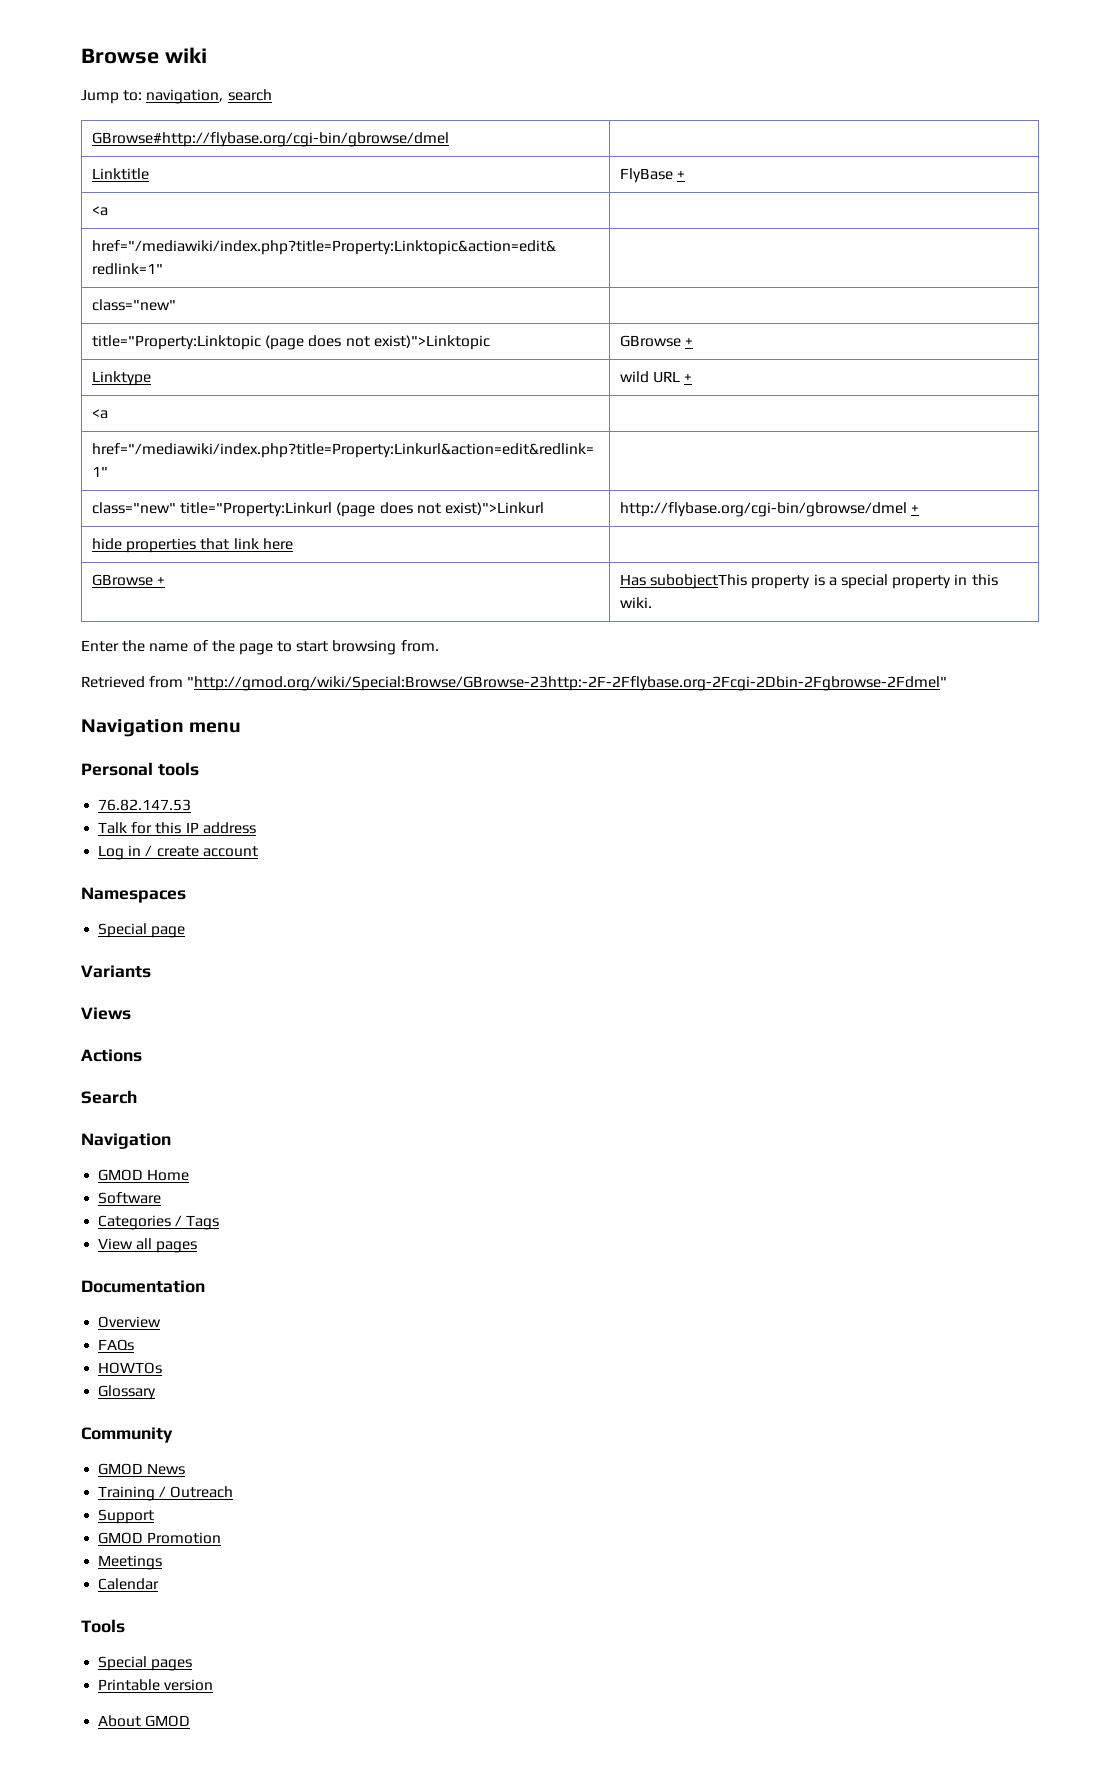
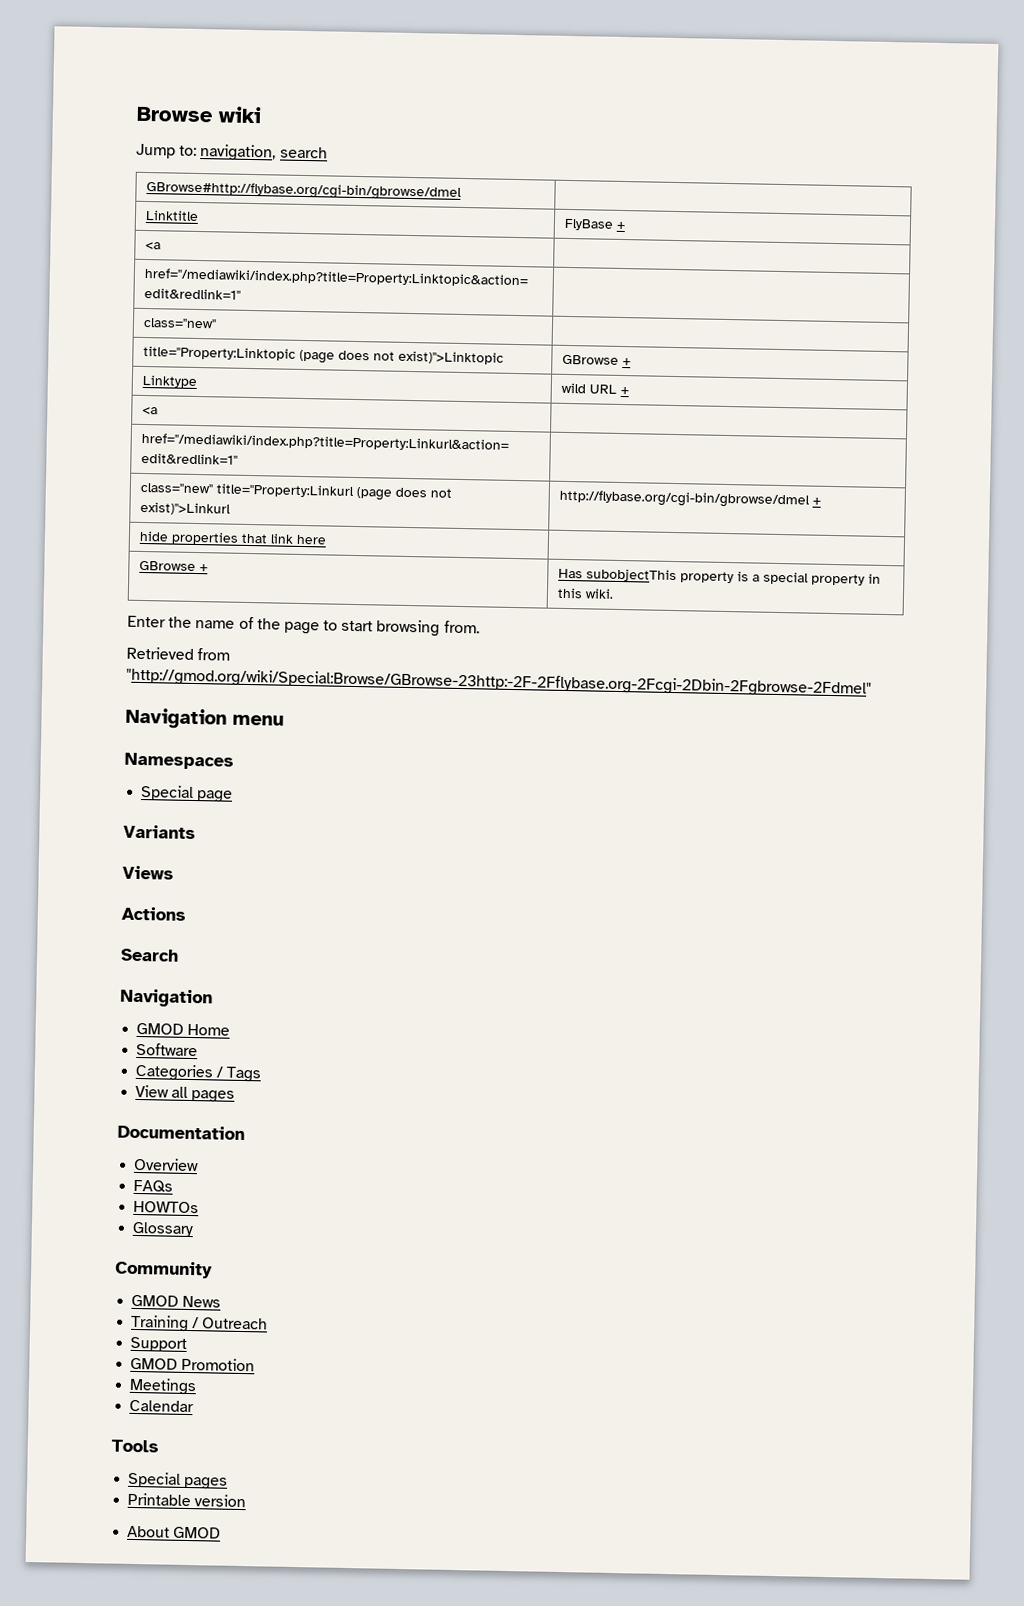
- Personal tools
- 76.82.147.53
- Talk for this IP address
- Log in / create account

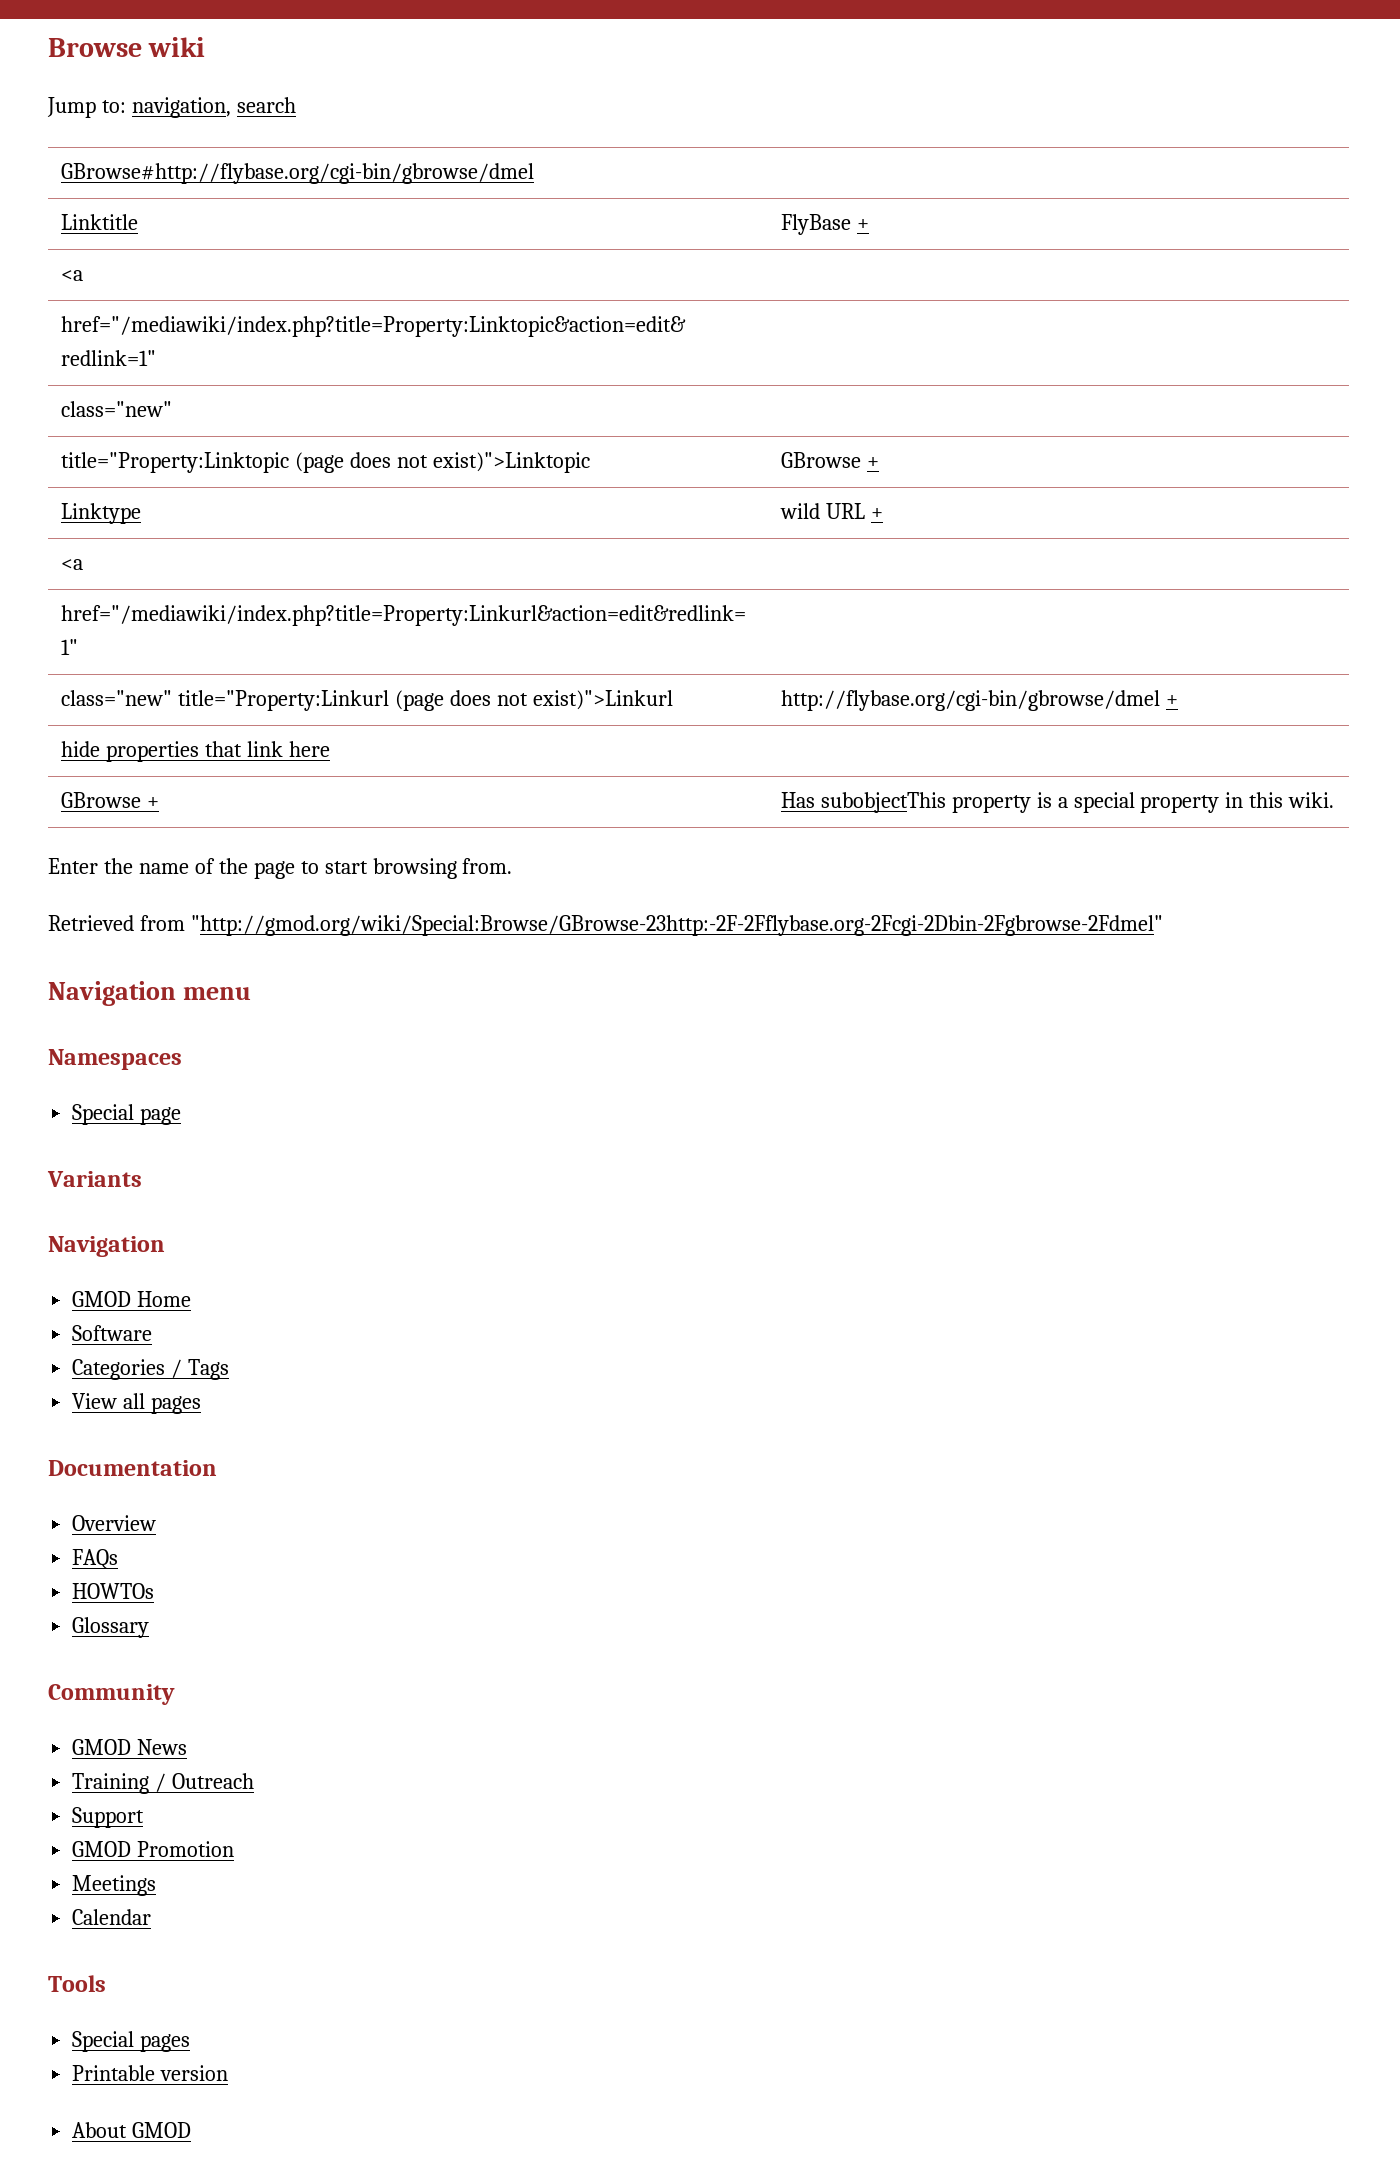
- Views
- Actions
- Search

